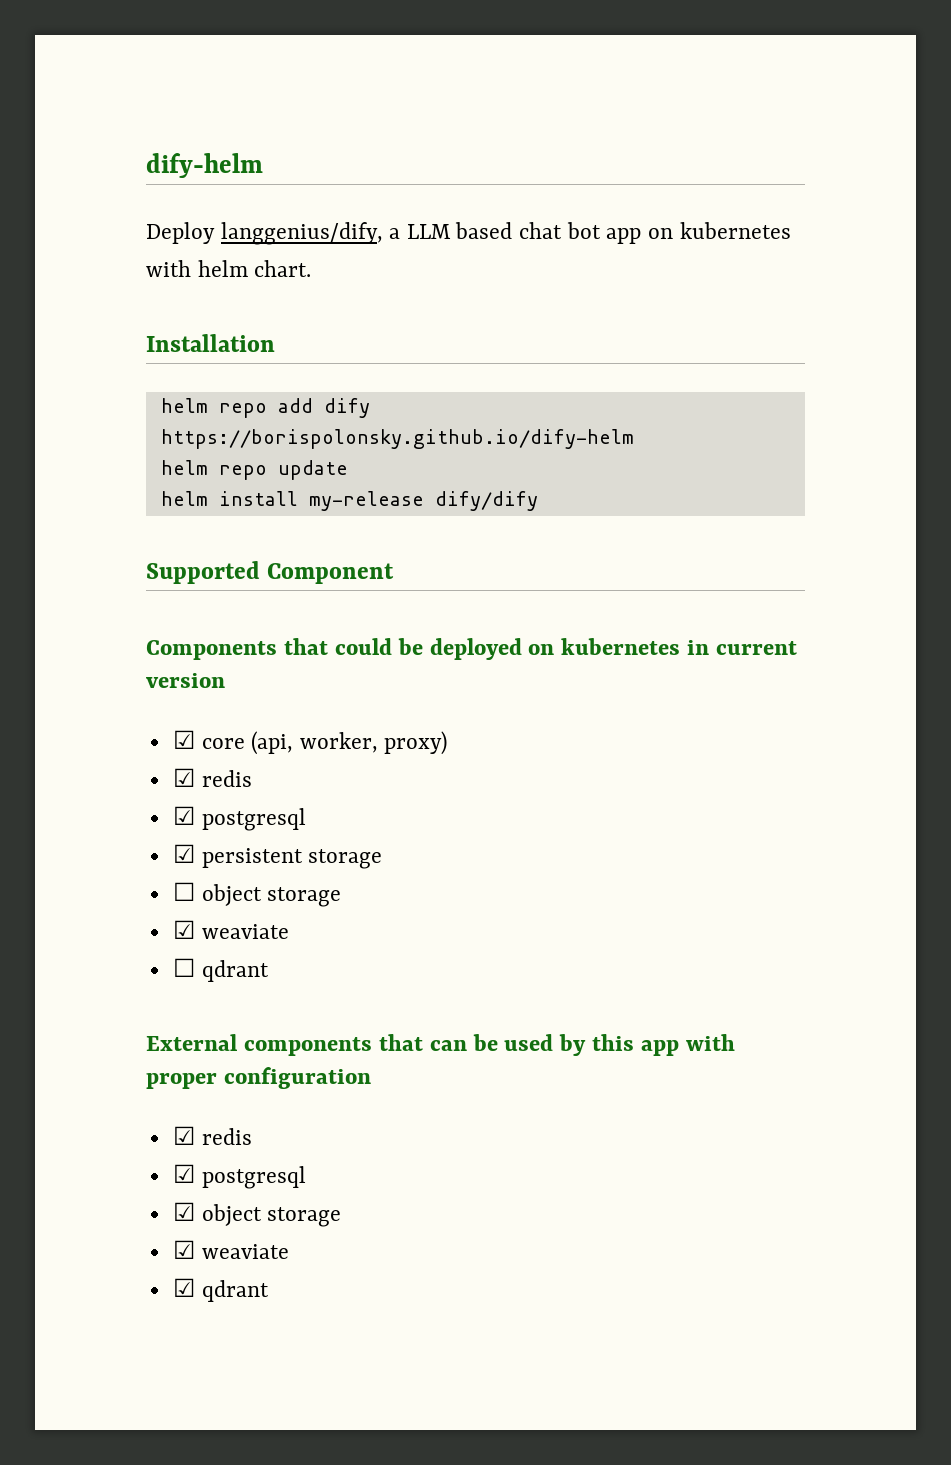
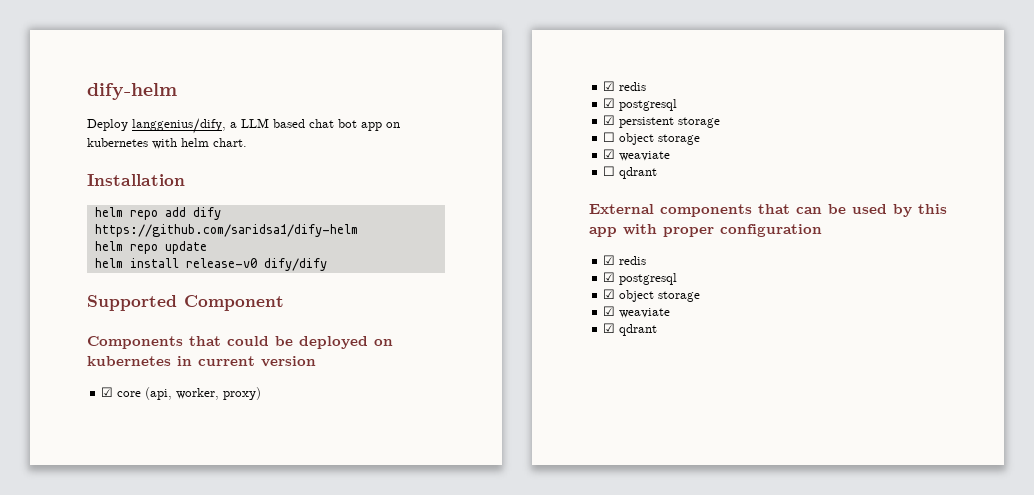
- helm repo add dify https://borispolonsky.github.io/dify-helm
+ helm repo add dify https://github.com/saridsa1/dify-helm
- helm install my-release dify/dify
+ helm install release-v0 dify/dify

